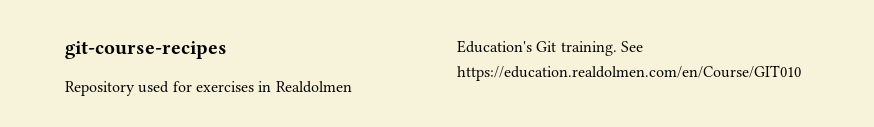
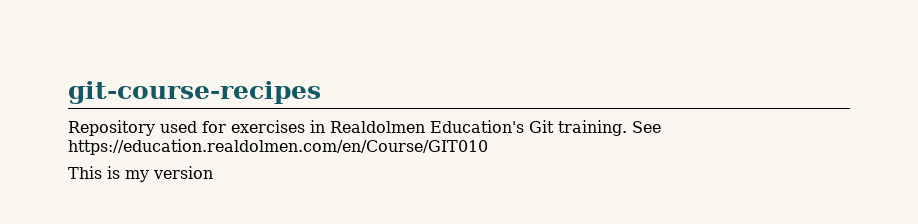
+ This is my version

